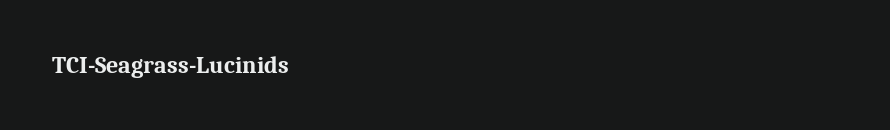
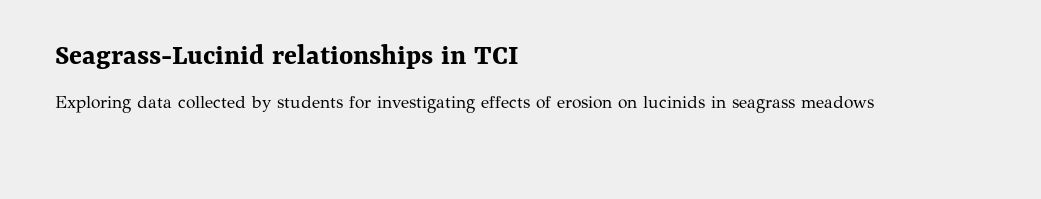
- TCI-Seagrass-Lucinids
+ Seagrass-Lucinid relationships in TCI
+ Exploring data collected by students for investigating effects of erosion on lucinids in seagrass meadows

